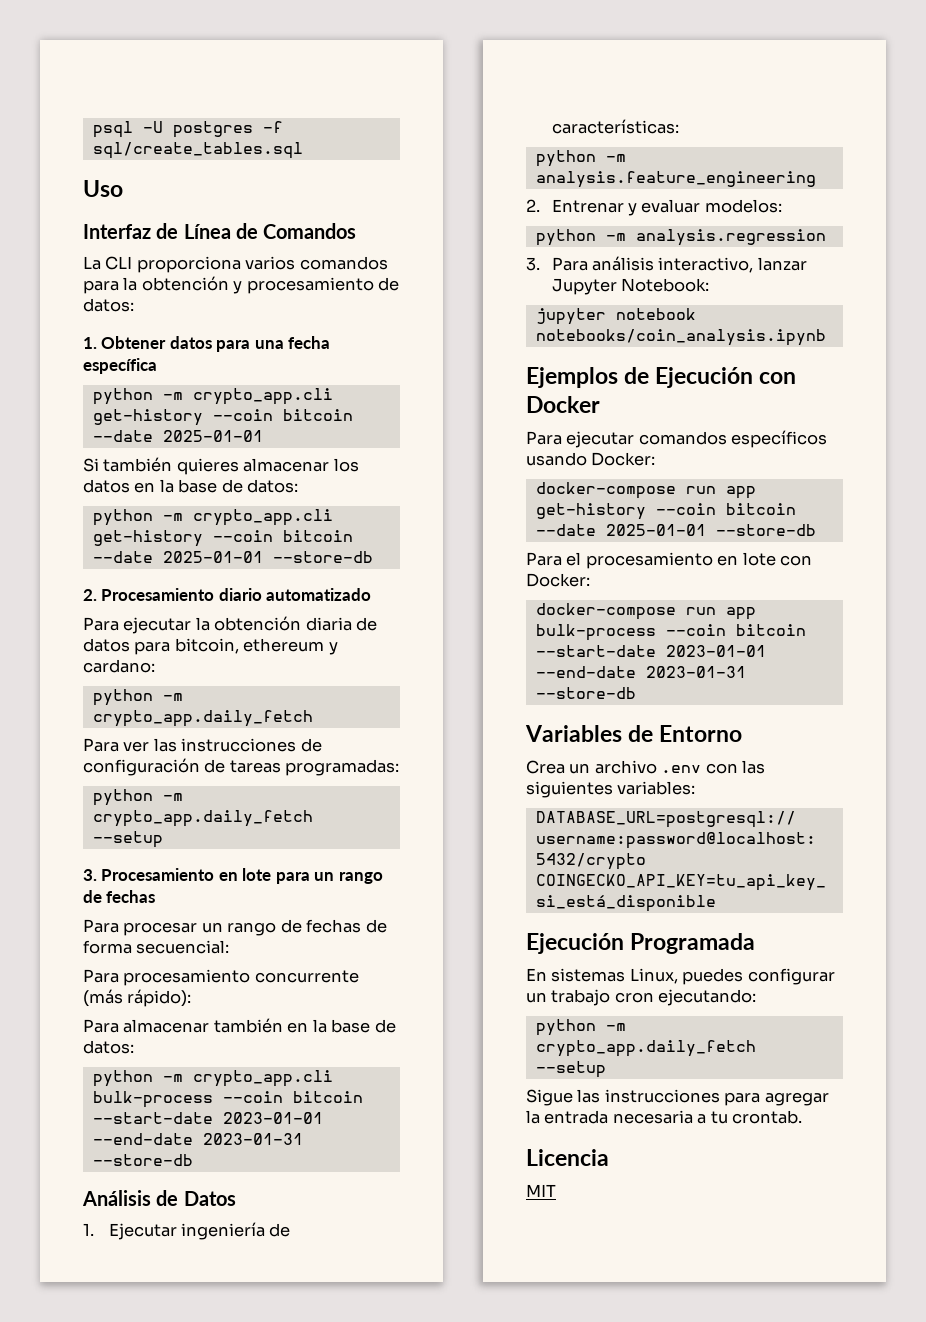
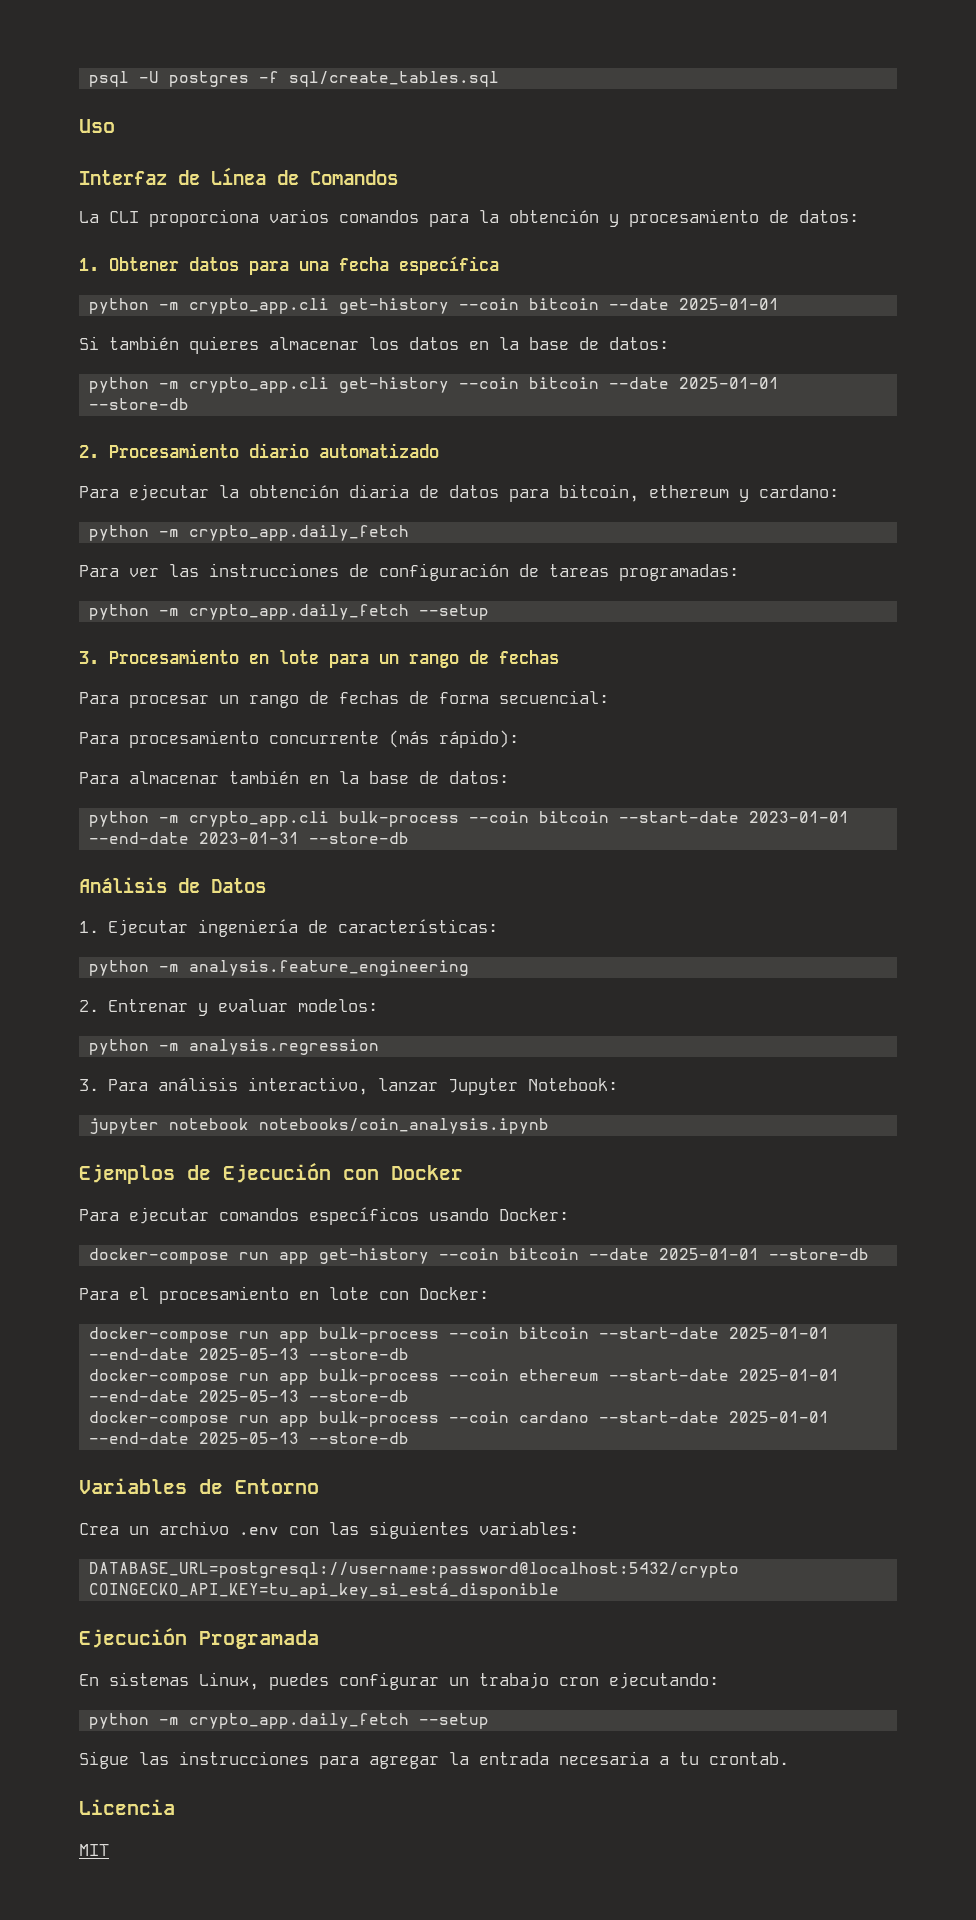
- docker-compose run app bulk-process --coin bitcoin --start-date 2023-01-01 --end-date 2023-01-31 --store-db
+ docker-compose run app bulk-process --coin bitcoin --start-date 2025-01-01 --end-date 2025-05-13 --store-db
+ docker-compose run app bulk-process --coin ethereum --start-date 2025-01-01 --end-date 2025-05-13 --store-db
+ docker-compose run app bulk-process --coin cardano --start-date 2025-01-01 --end-date 2025-05-13 --store-db

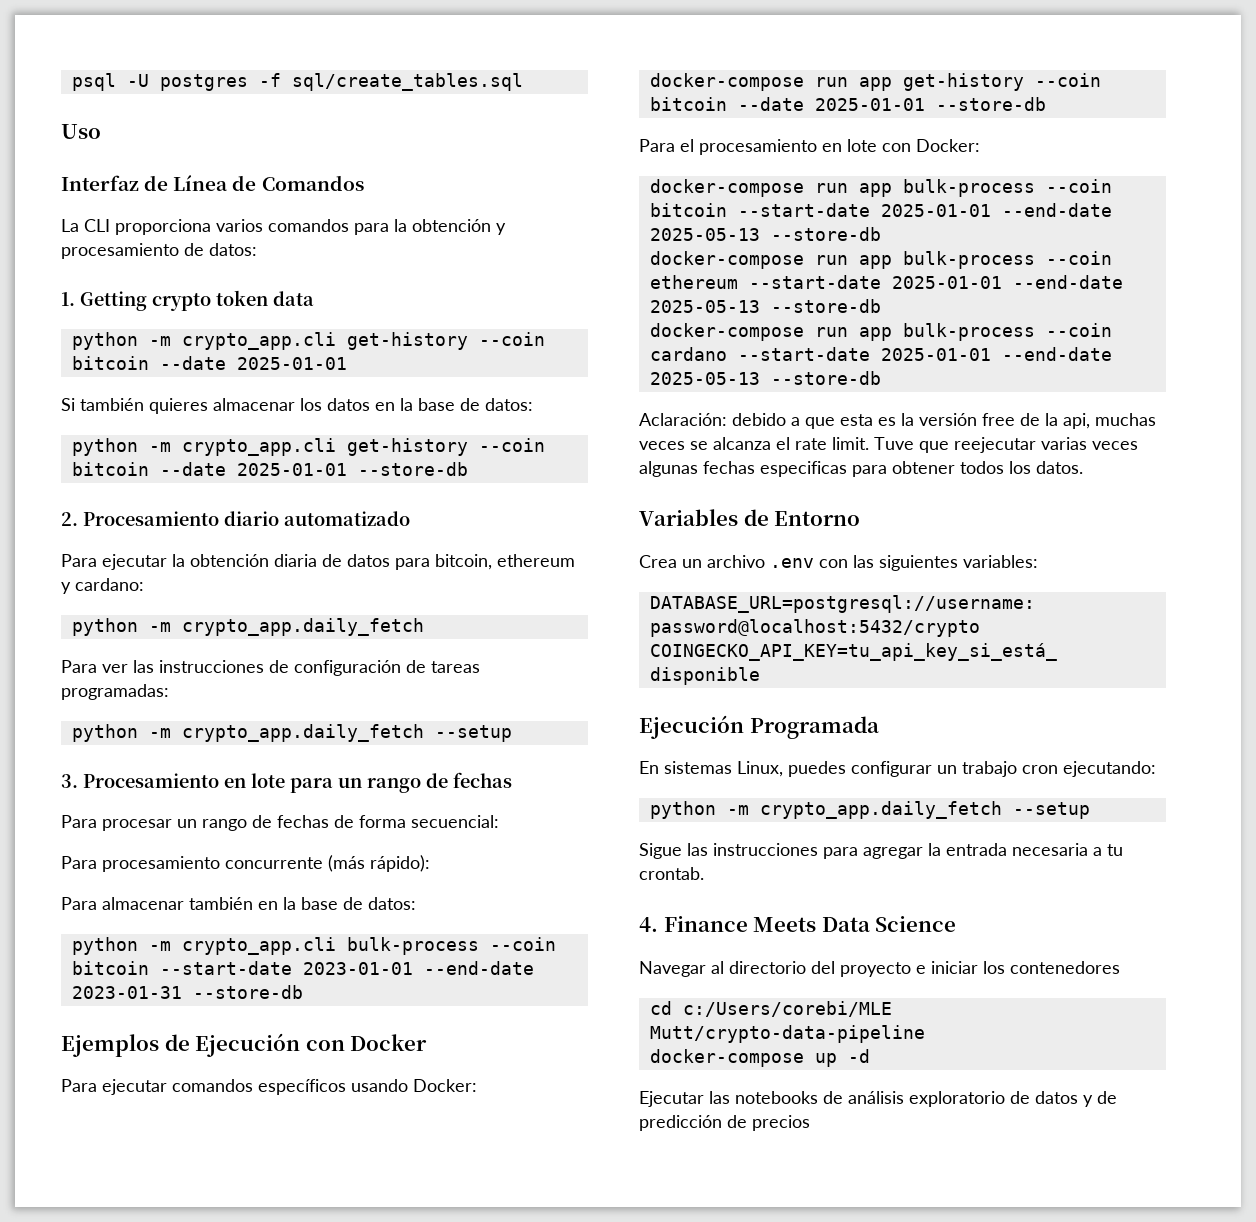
- 1. Obtener datos para una fecha específica
+ 1. Getting crypto token data
- Análisis de Datos
- 1. Ejecutar ingeniería de características:
- python -m analysis.feature_engineering
- 2. Entrenar y evaluar modelos:
- python -m analysis.regression
- 3. Para análisis interactivo, lanzar Jupyter Notebook:
- jupyter notebook notebooks/coin_analysis.ipynb
+ Aclaración: debido a que esta es la versión free de la api, muchas veces se alcanza el rate limit. Tuve que reejecutar varias veces algunas fechas especificas para obtener todos los datos.
- Licencia
- MIT
+ 4. Finance Meets Data Science
+ Navegar al directorio del proyecto e iniciar los contenedores
+ cd c:/Users/corebi/MLE Mutt/crypto-data-pipeline
+ docker-compose up -d
+ Ejecutar las notebooks de análisis exploratorio de datos y de predicción de precios

